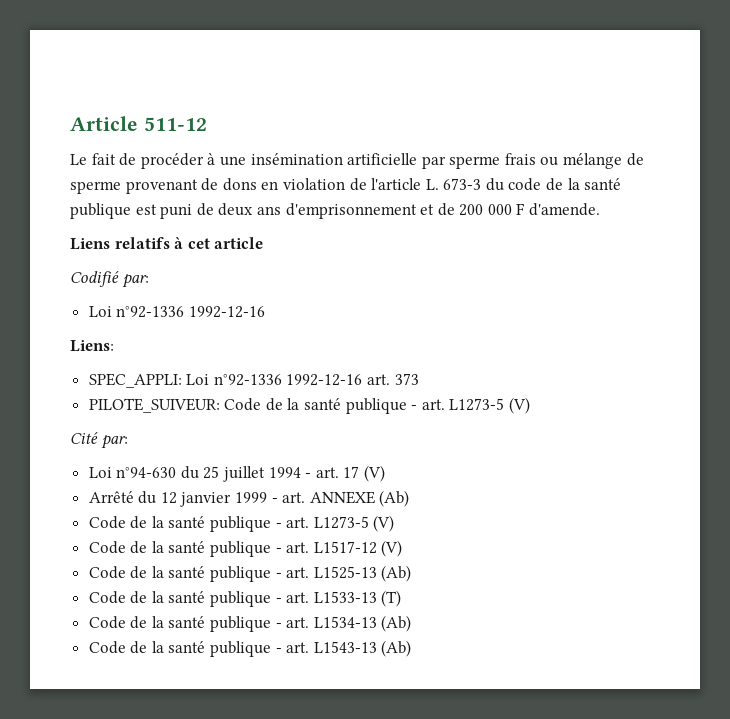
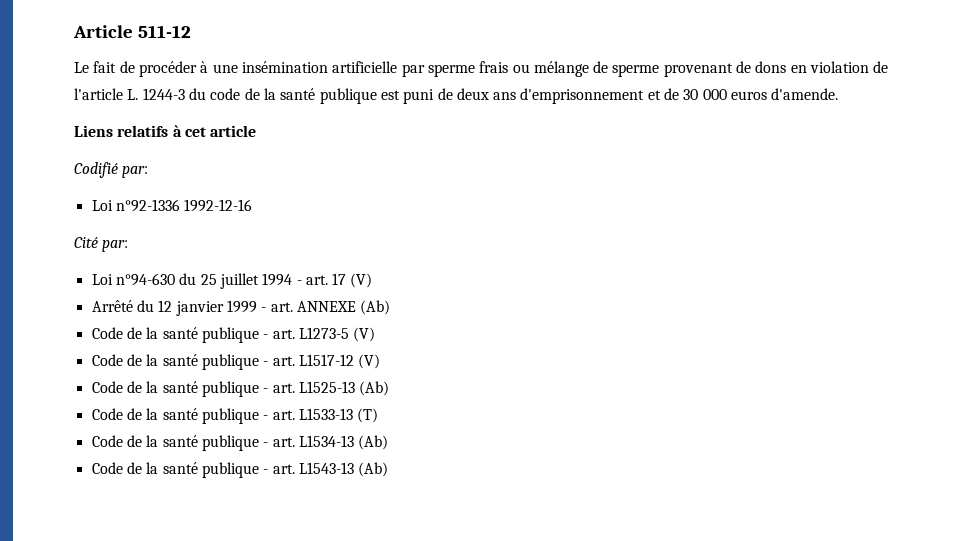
- Le fait de procéder à une insémination artificielle par sperme frais ou mélange de sperme provenant de dons en violation de l'article L. 673-3 du code de la santé publique est puni de deux ans d'emprisonnement et de 200 000 F d'amende.
+ Le fait de procéder à une insémination artificielle par sperme frais ou mélange de sperme provenant de dons en violation de l'article L. 1244-3 du code de la santé publique est puni de deux ans d'emprisonnement et de 30 000 euros d'amende.
- Liens:
- SPEC_APPLI: Loi n°92-1336 1992-12-16 art. 373
- PILOTE_SUIVEUR: Code de la santé publique - art. L1273-5 (V)

